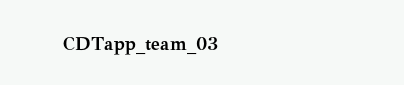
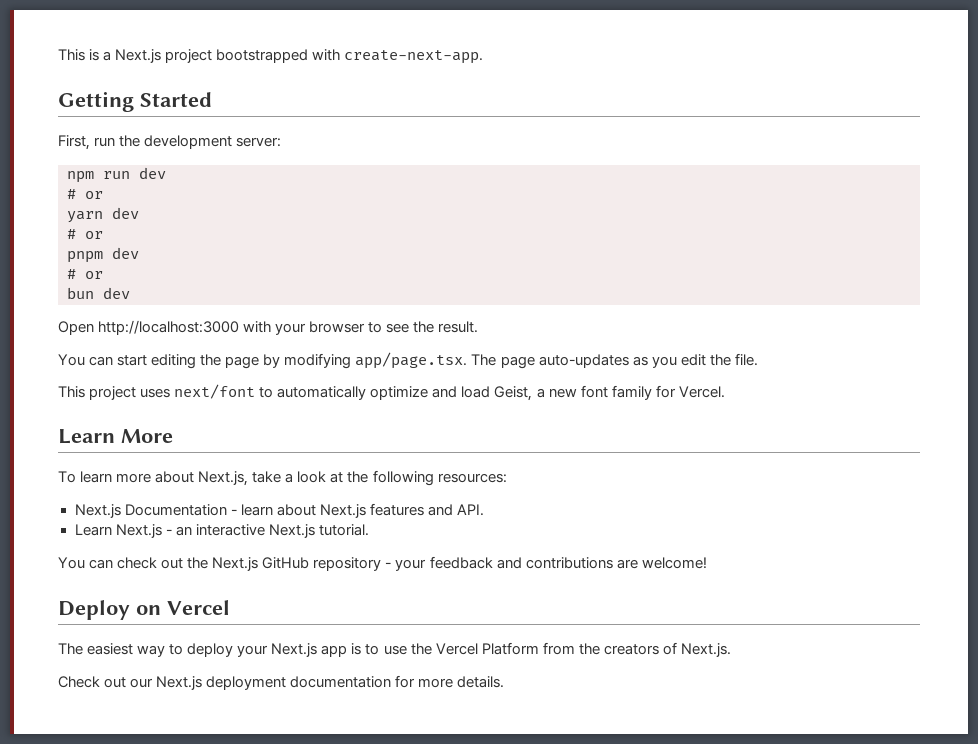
- CDTapp_team_03
+ This is a Next.js project bootstrapped with create-next-app.
+ Getting Started
+ First, run the development server:
+ npm run dev
+ # or
+ yarn dev
+ # or
+ pnpm dev
+ # or
+ bun dev
+ Open http://localhost:3000 with your browser to see the result.
+ You can start editing the page by modifying app/page.tsx. The page auto-updates as you edit the file.
+ This project uses next/font to automatically optimize and load Geist, a new font family for Vercel.
+ Learn More
+ To learn more about Next.js, take a look at the following resources:
+ Next.js Documentation - learn about Next.js features and API.
+ Learn Next.js - an interactive Next.js tutorial.
+ You can check out the Next.js GitHub repository - your feedback and contributions are welcome!
+ Deploy on Vercel
+ The easiest way to deploy your Next.js app is to use the Vercel Platform from the creators of Next.js.
+ Check out our Next.js deployment documentation for more details.

